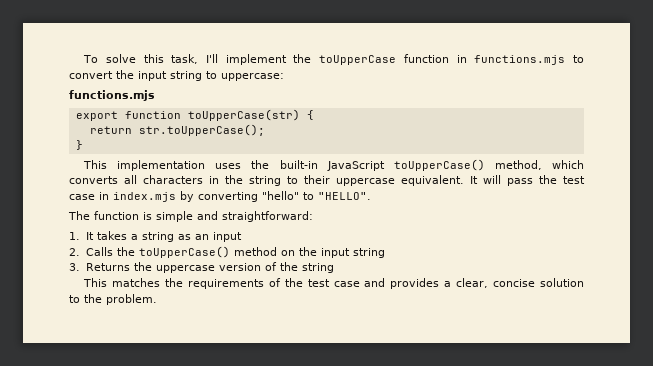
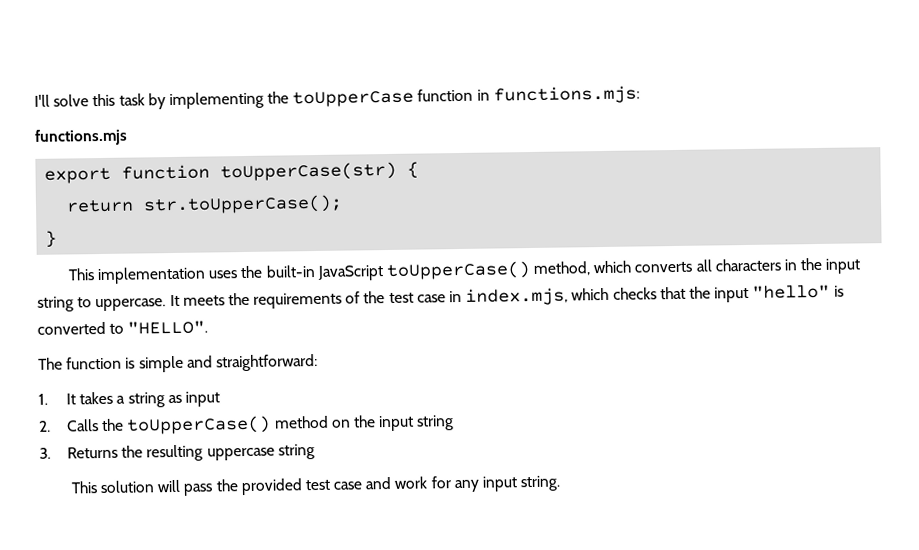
- To solve this task, I'll implement the toUpperCase function in functions.mjs to convert the input string to uppercase:
+ I'll solve this task by implementing the toUpperCase function in functions.mjs:
- This implementation uses the built-in JavaScript toUpperCase() method, which converts all characters in the string to their uppercase equivalent. It will pass the test case in index.mjs by converting "hello" to "HELLO".
+ This implementation uses the built-in JavaScript toUpperCase() method, which converts all characters in the input string to uppercase. It meets the requirements of the test case in index.mjs, which checks that the input "hello" is converted to "HELLO".
- 1. It takes a string as an input
+ 1. It takes a string as input
- 3. Returns the uppercase version of the string
- This matches the requirements of the test case and provides a clear, concise solution to the problem.
+ 3. Returns the resulting uppercase string
+ This solution will pass the provided test case and work for any input string.

